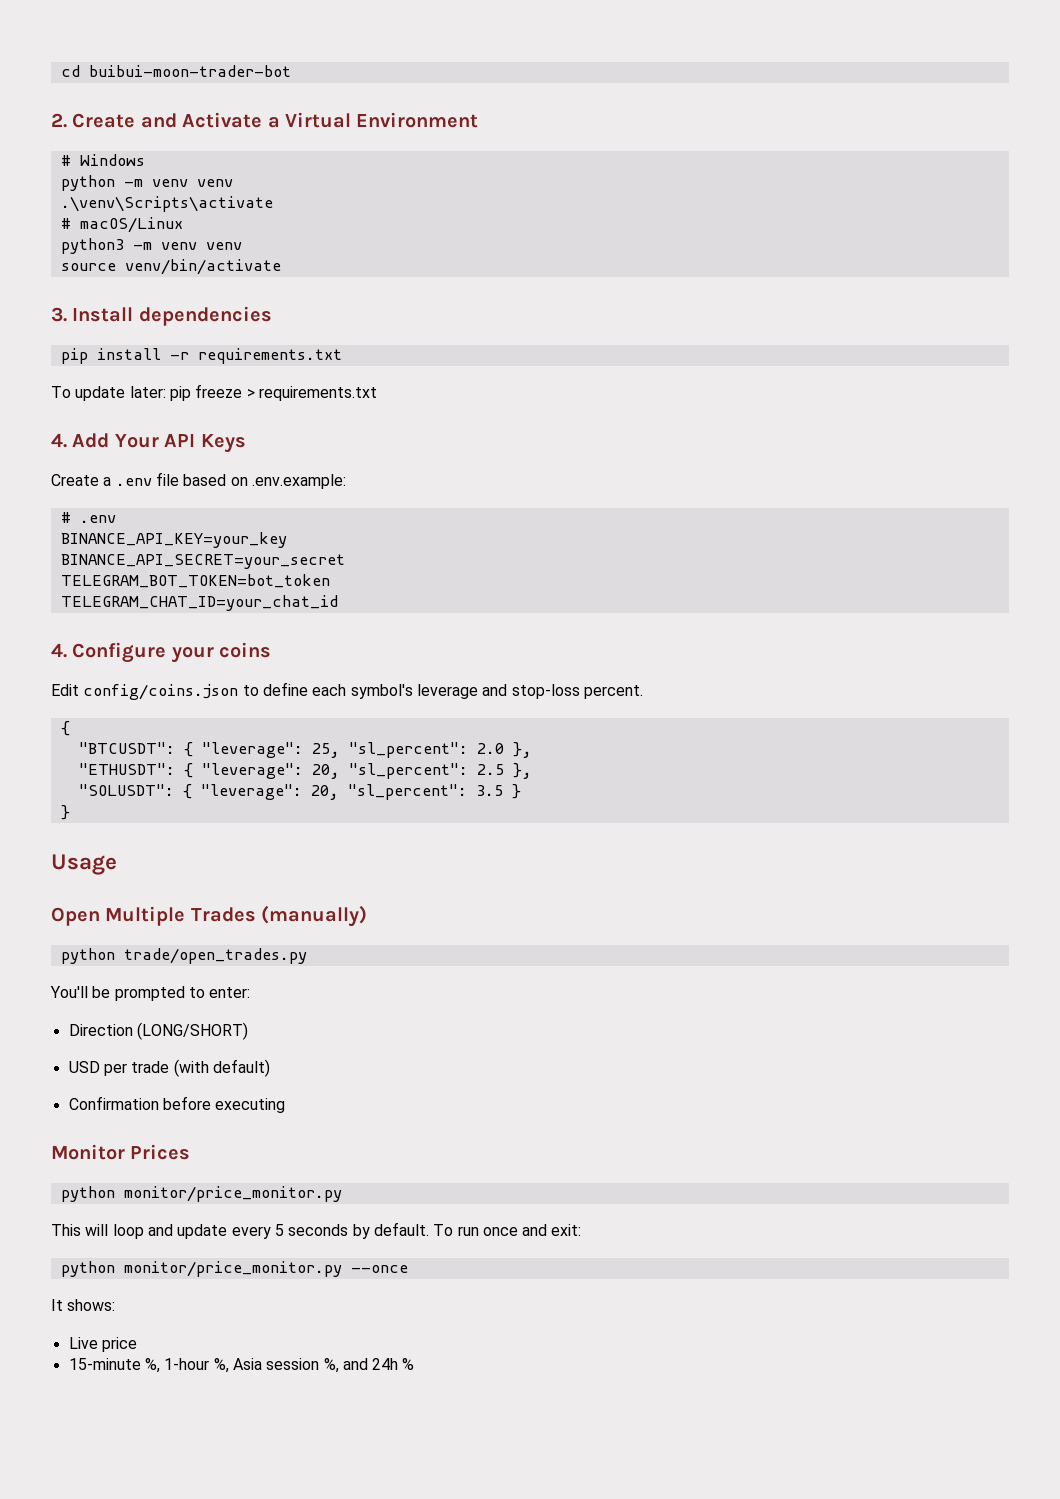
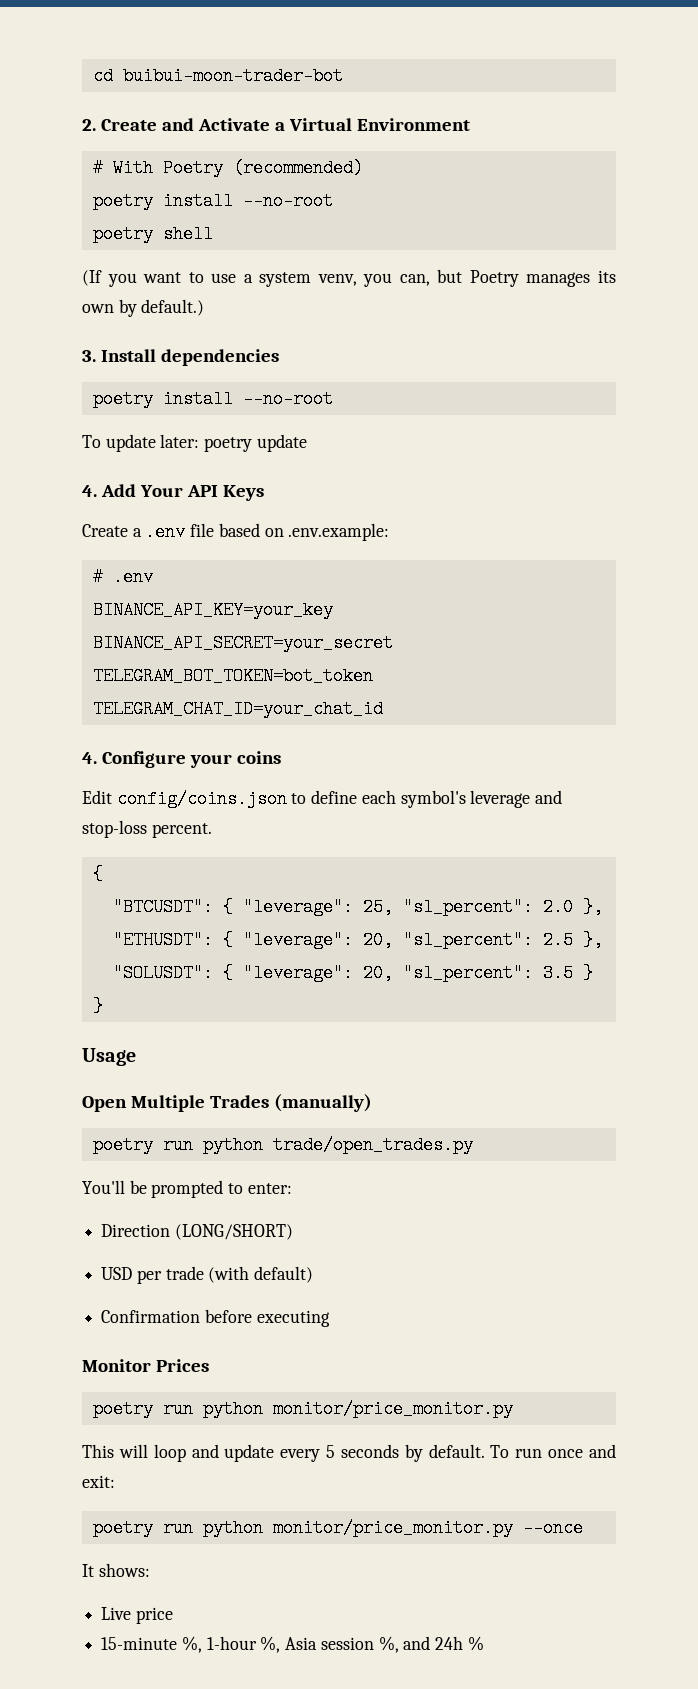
- # Windows
- python -m venv venv
- .\venv\Scripts\activate
- # macOS/Linux
- python3 -m venv venv
- source venv/bin/activate
+ # With Poetry (recommended)
+ poetry install --no-root
+ poetry shell
+ (If you want to use a system venv, you can, but Poetry manages its own by default.)
  3. Install dependencies
- pip install -r requirements.txt
+ poetry install --no-root
- To update later: pip freeze > requirements.txt
+ To update later: poetry update
- python trade/open_trades.py
+ poetry run python trade/open_trades.py
  Monitor Prices
- python monitor/price_monitor.py
+ poetry run python monitor/price_monitor.py
- python monitor/price_monitor.py --once
+ poetry run python monitor/price_monitor.py --once

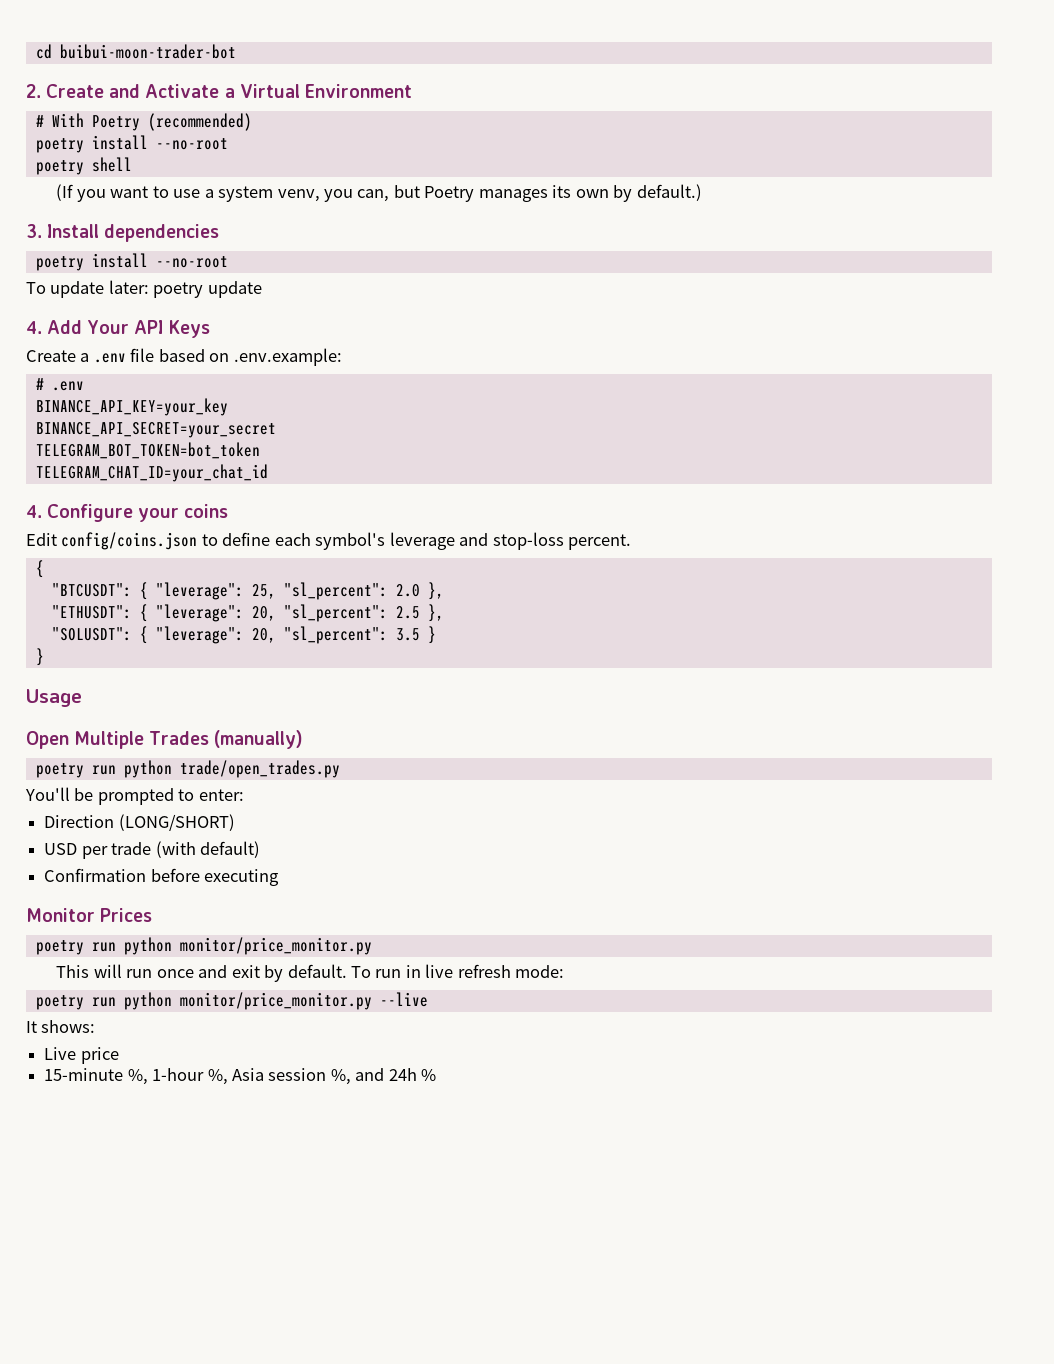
- This will loop and update every 5 seconds by default. To run once and exit:
- poetry run python monitor/price_monitor.py --once
+ This will run once and exit by default. To run in live refresh mode:
+ poetry run python monitor/price_monitor.py --live

